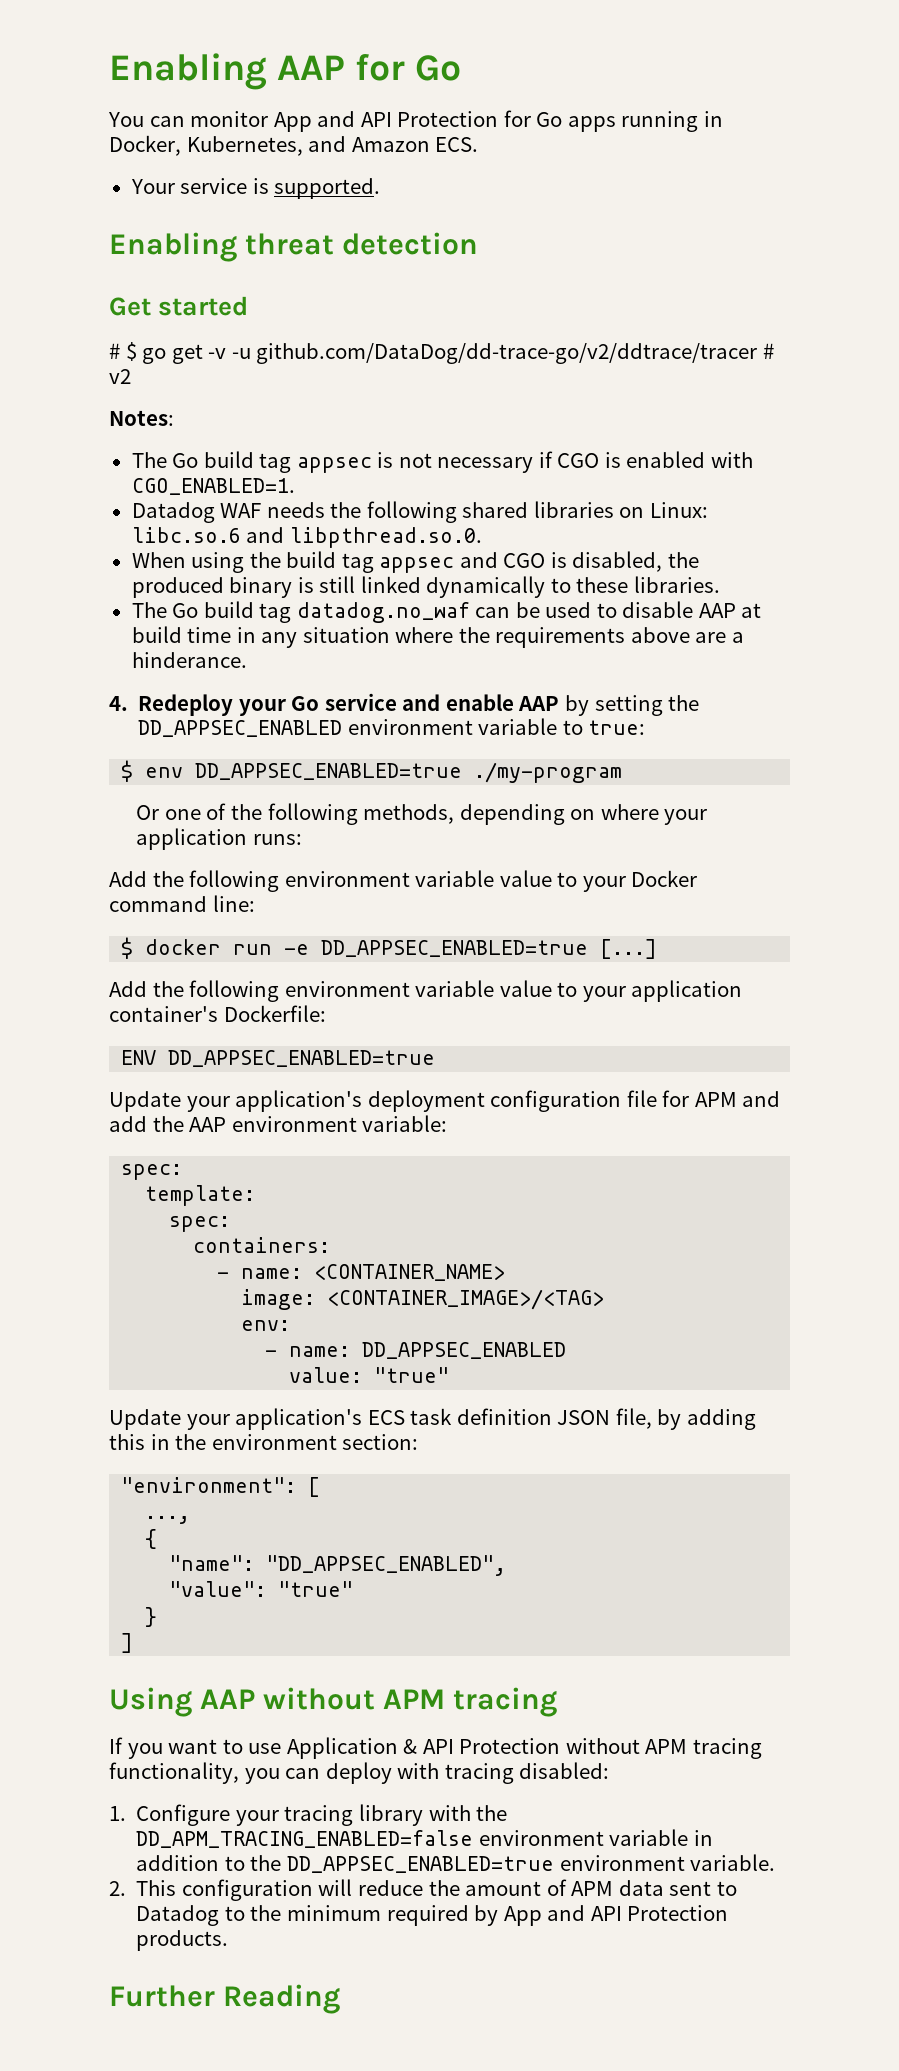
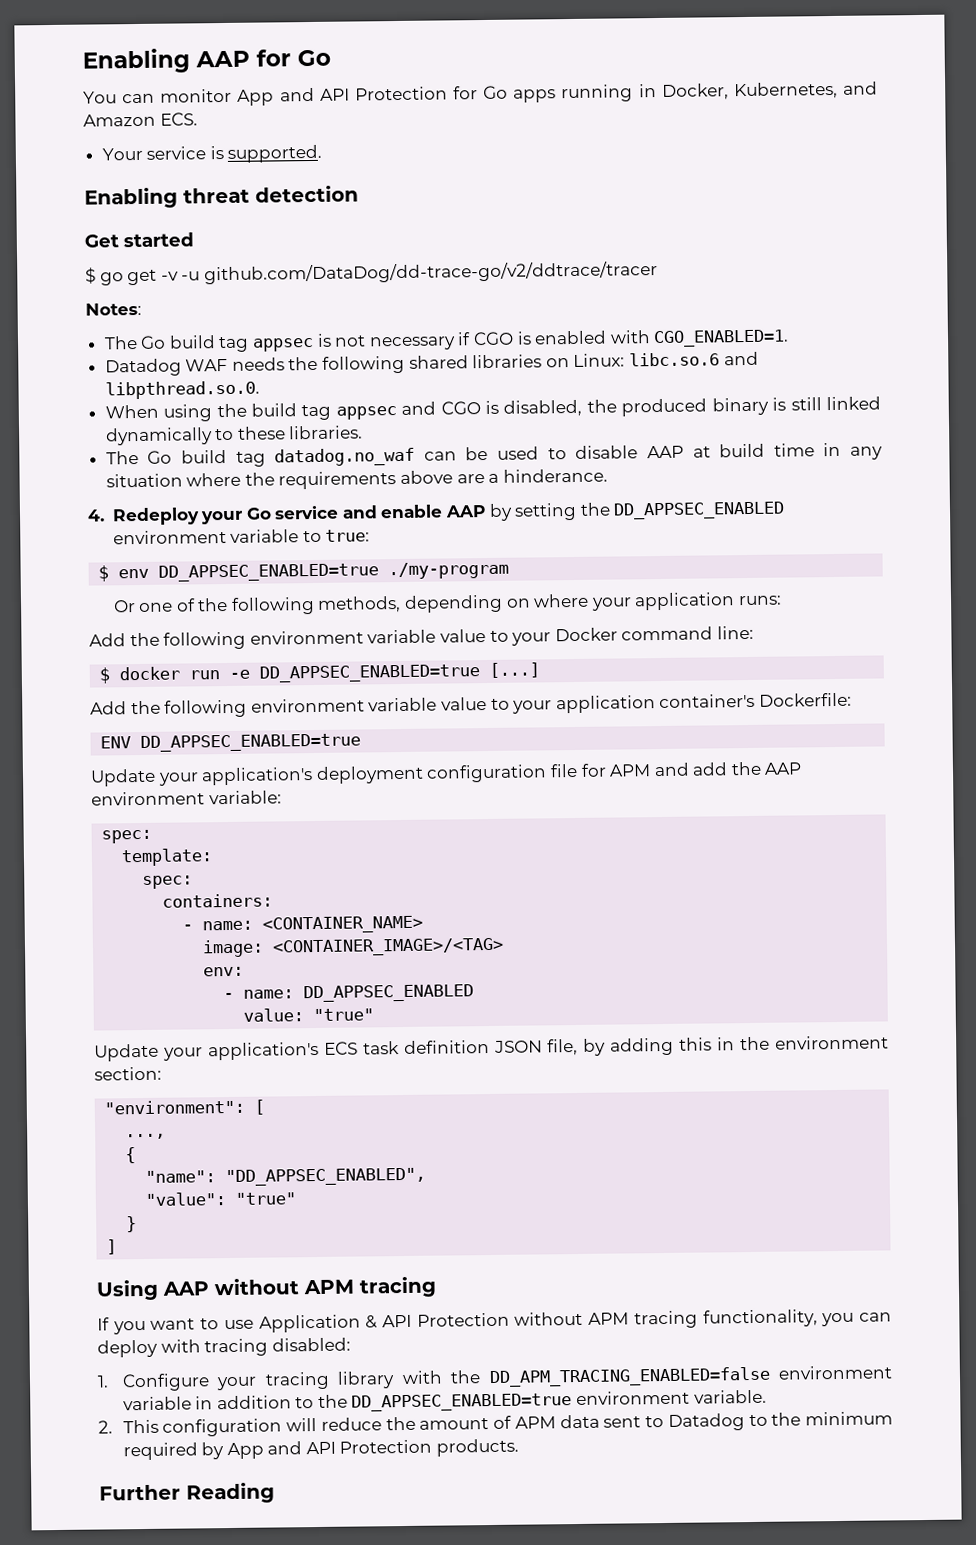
- # $ go get -v -u github.com/DataDog/dd-trace-go/v2/ddtrace/tracer # v2
+ $ go get -v -u github.com/DataDog/dd-trace-go/v2/ddtrace/tracer

